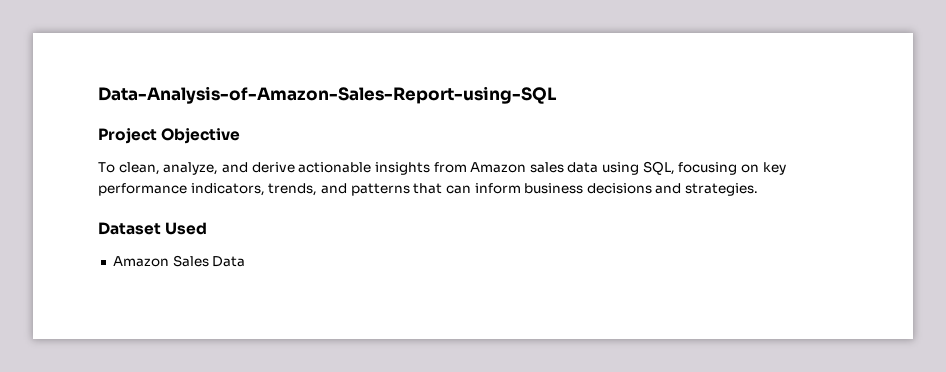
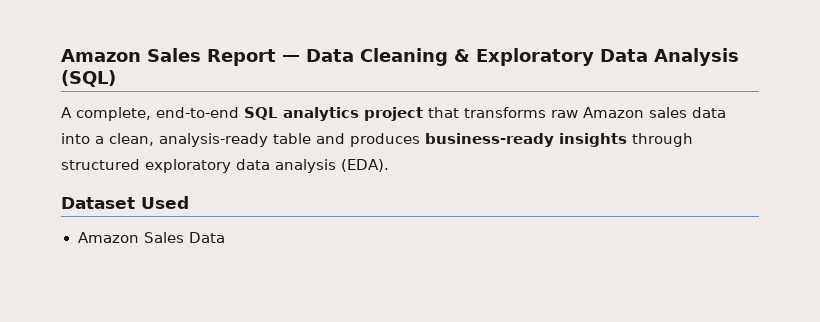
- Data-Analysis-of-Amazon-Sales-Report-using-SQL
- Project Objective
- To clean, analyze, and derive actionable insights from Amazon sales data using SQL, focusing on key performance indicators, trends, and patterns that can inform business decisions and strategies.
+ Amazon Sales Report — Data Cleaning & Exploratory Data Analysis (SQL)
+ A complete, end-to-end SQL analytics project that transforms raw Amazon sales data into a clean, analysis-ready table and produces business-ready insights through structured exploratory data analysis (EDA).

